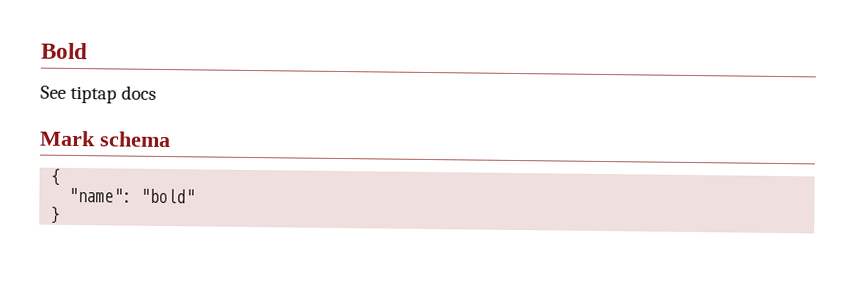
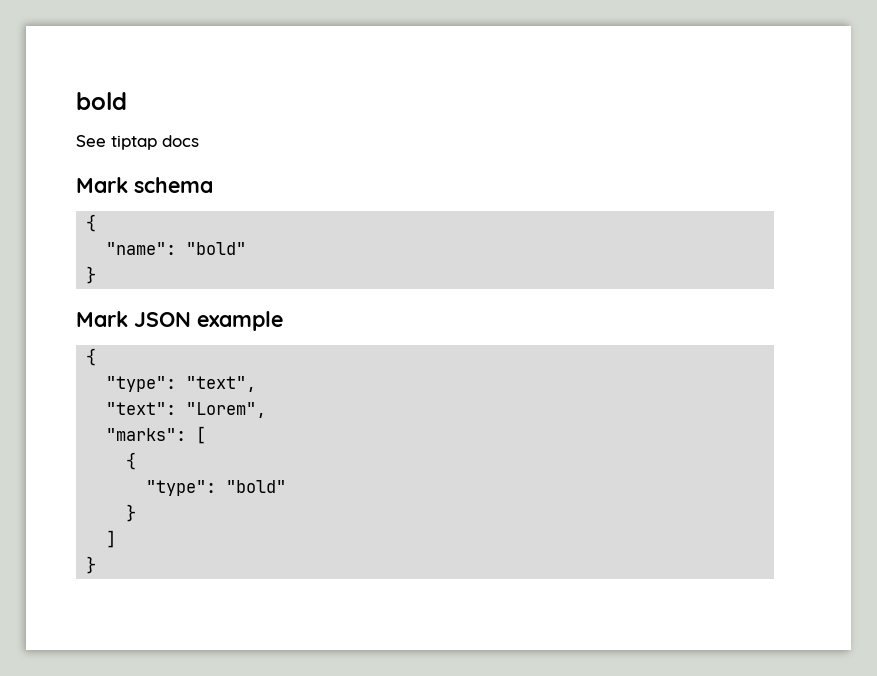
- Bold
+ bold
+ Mark JSON example
+ {
+ "type": "text",
+ "text": "Lorem",
+ "marks": [
+ {
+ "type": "bold"
+ }
+ ]
+ }

